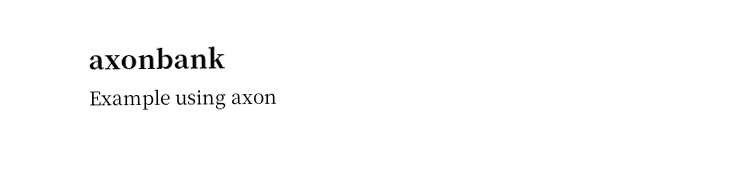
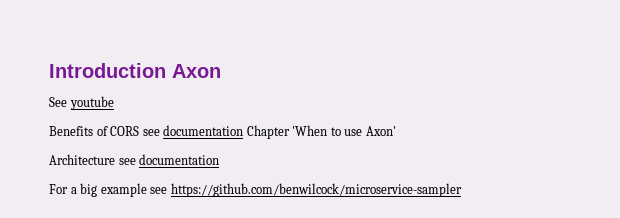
- axonbank
- Example using axon
+ Introduction Axon
+ See youtube
+ Benefits of CORS see documentation Chapter 'When to use Axon'
+ Architecture see documentation
+ For a big example see https://github.com/benwilcock/microservice-sampler

